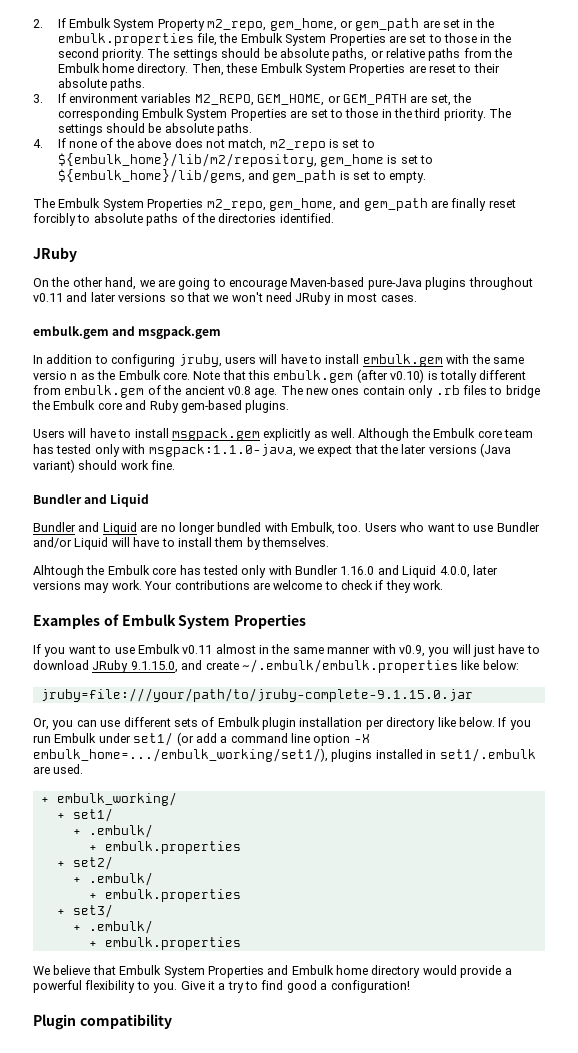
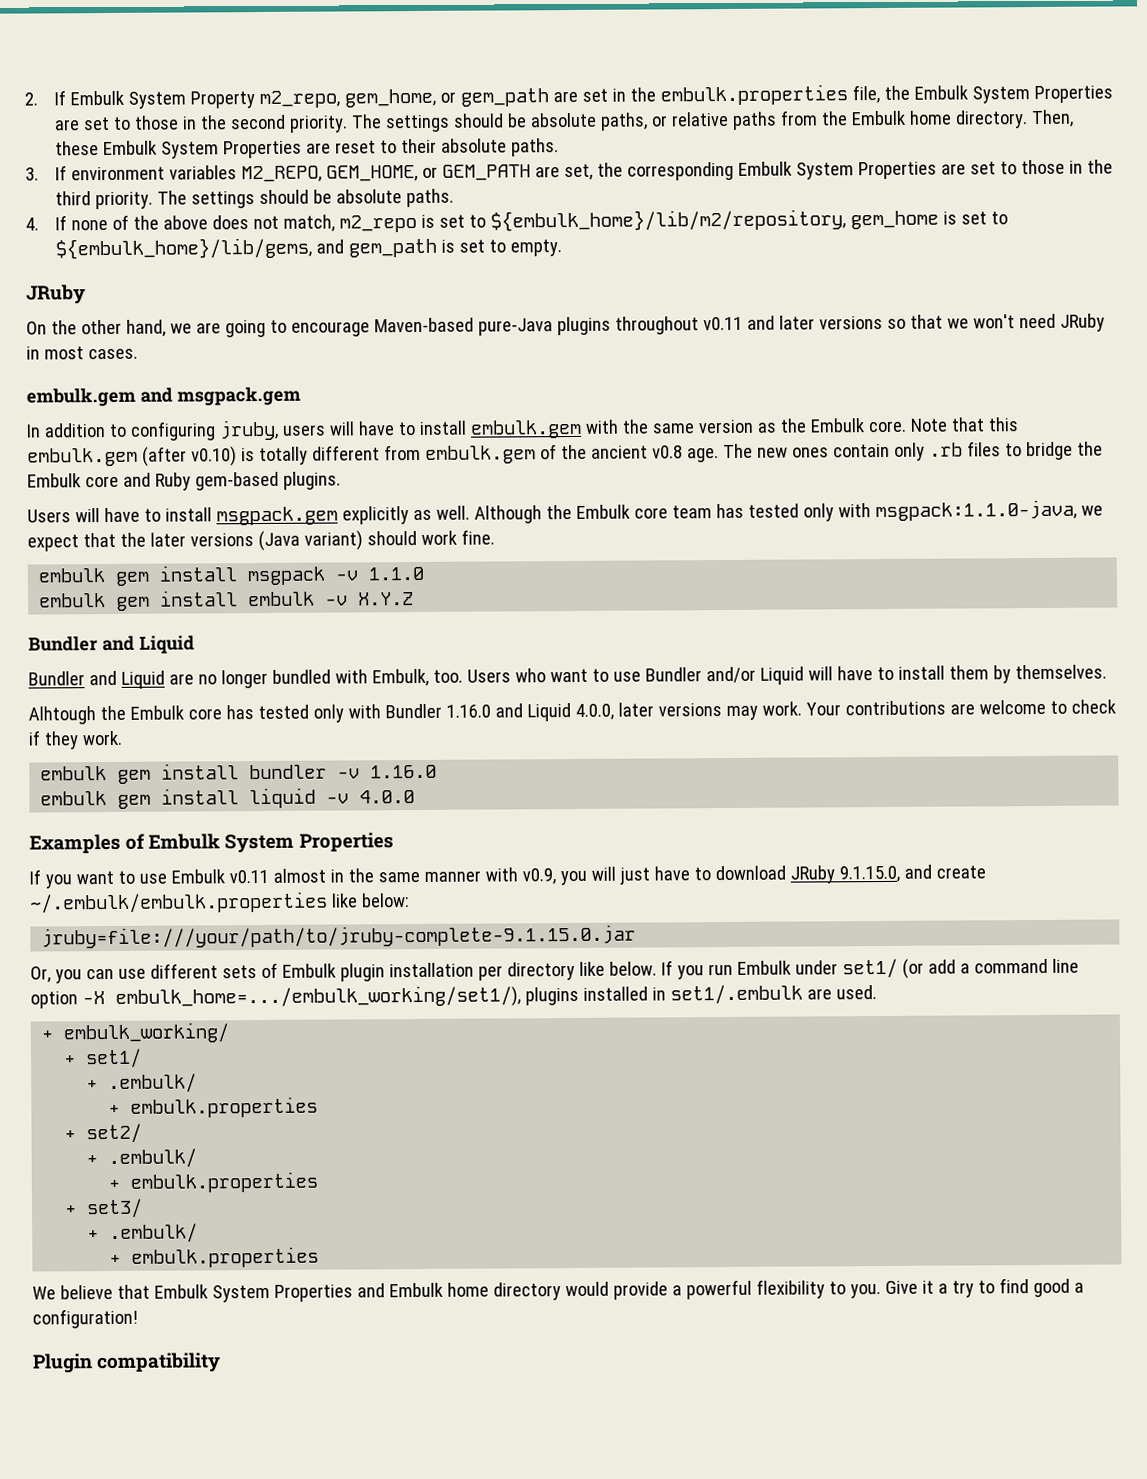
- The Embulk System Properties m2_repo, gem_home, and gem_path are finally reset forcibly to absolute paths of the directories identified.
- In addition to configuring jruby, users will have to install embulk.gem with the same versio n as the Embulk core.
+ In addition to configuring jruby, users will have to install embulk.gem with the same version as the Embulk core.
+ embulk gem install msgpack -v 1.1.0
+ embulk gem install embulk -v X.Y.Z
+ embulk gem install bundler -v 1.16.0
+ embulk gem install liquid -v 4.0.0

